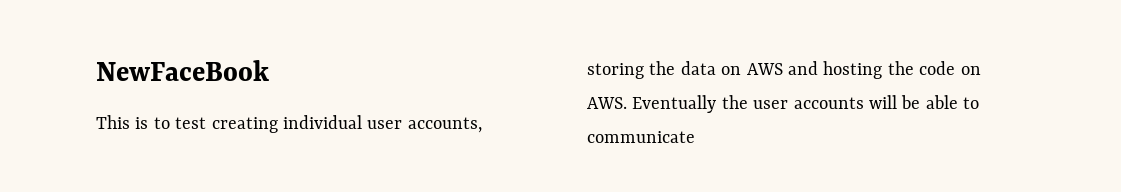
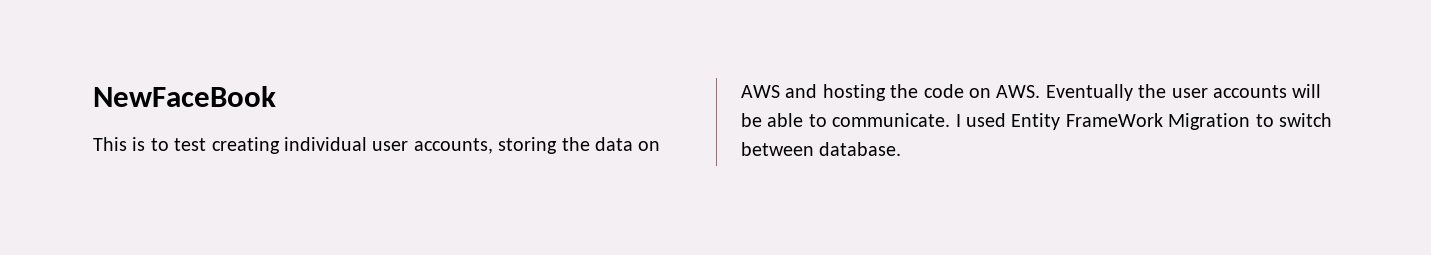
- This is to test creating individual user accounts, storing the data on AWS and hosting the code on AWS. Eventually the user accounts will be able to communicate
+ This is to test creating individual user accounts, storing the data on AWS and hosting the code on AWS. Eventually the user accounts will be able to communicate. I used Entity FrameWork Migration to switch between database.

